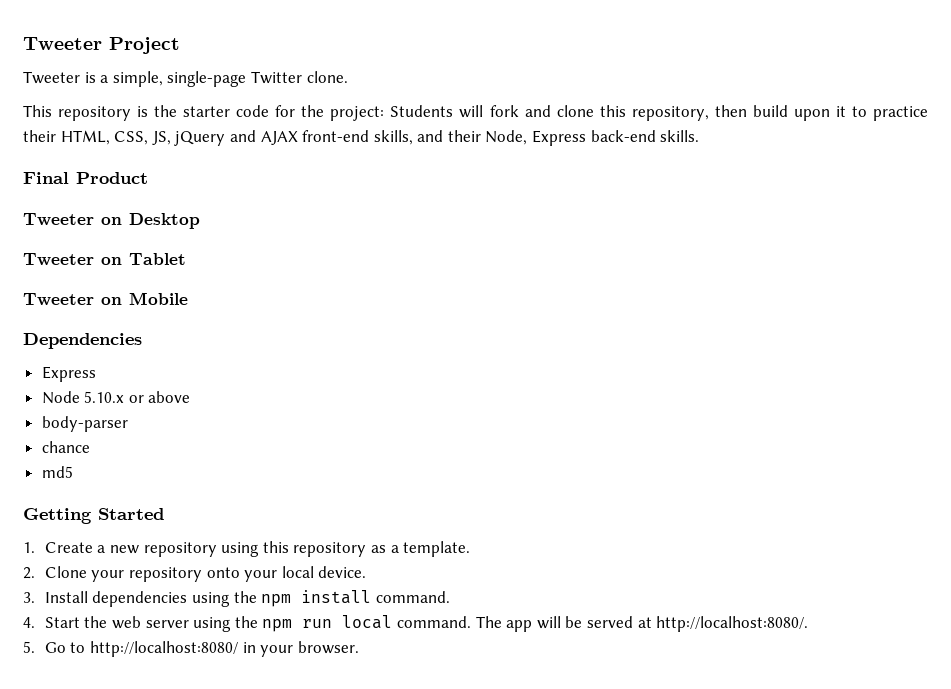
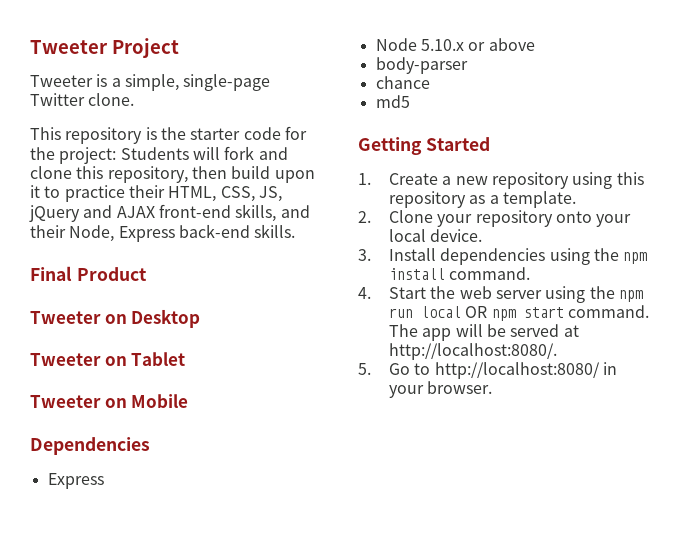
- 4. Start the web server using the npm run local command.
+ 4. Start the web server using the npm run local OR npm start command.

